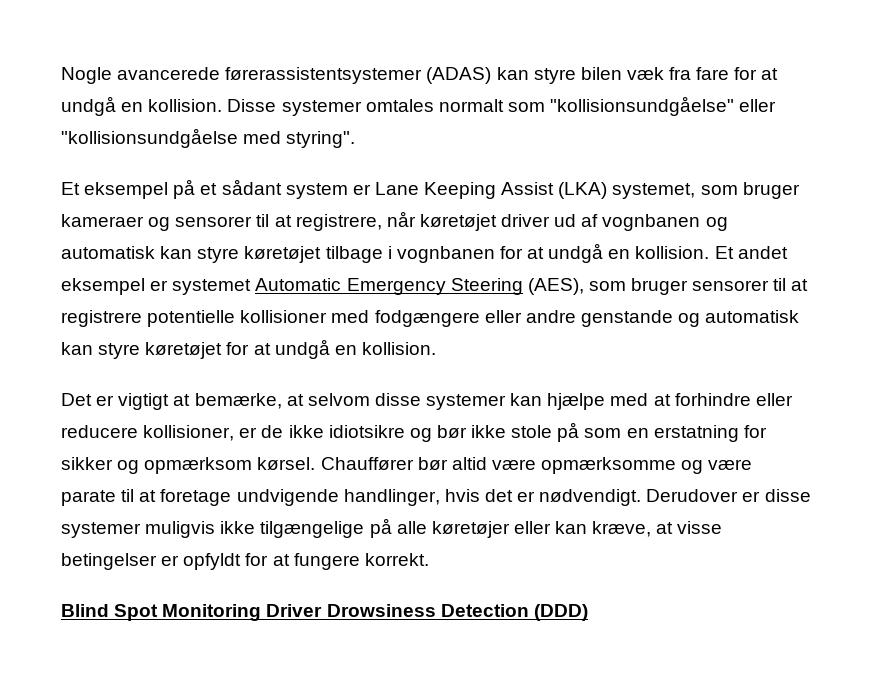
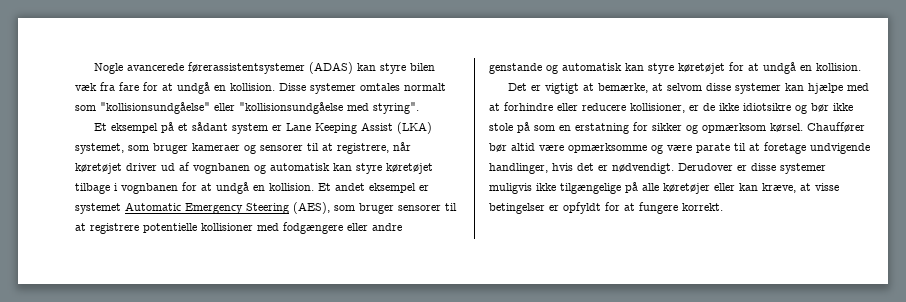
- Blind Spot Monitoring Driver Drowsiness Detection (DDD)

